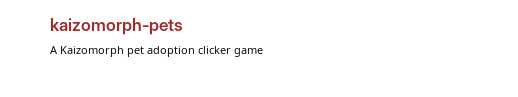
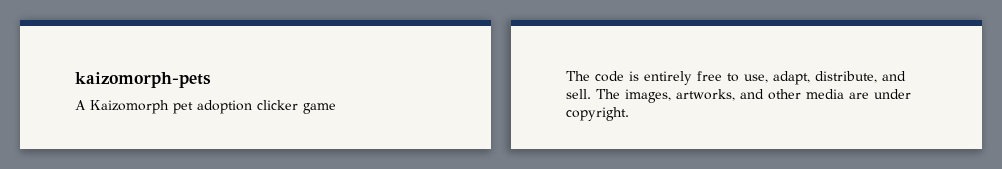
+ The code is entirely free to use, adapt, distribute, and sell. The images, artworks, and other media are under copyright.

